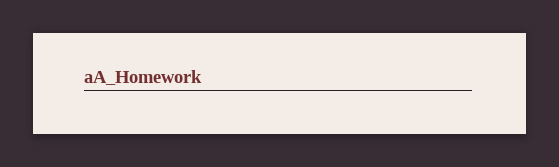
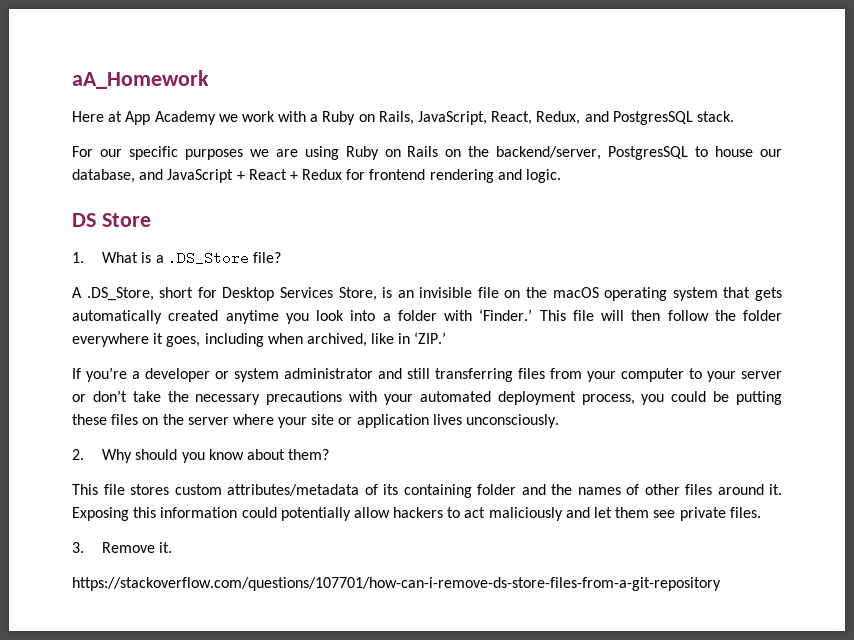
+ Here at App Academy we work with a Ruby on Rails, JavaScript, React, Redux, and PostgresSQL stack.
+ For our specific purposes we are using Ruby on Rails on the backend/server, PostgresSQL to house our database, and JavaScript + React + Redux for frontend rendering and logic.
+ DS Store
+ 1. What is a .DS_Store file?
+ A .DS_Store, short for Desktop Services Store, is an invisible file on the macOS operating system that gets automatically created anytime you look into a folder with ‘Finder.’ This file will then follow the folder everywhere it goes, including when archived, like in ‘ZIP.’
+ If you’re a developer or system administrator and still transferring files from your computer to your server or don’t take the necessary precautions with your automated deployment process, you could be putting these files on the server where your site or application lives unconsciously.
+ 2. Why should you know about them?
+ This file stores custom attributes/metadata of its containing folder and the names of other files around it. Exposing this information could potentially allow hackers to act maliciously and let them see private files.
+ 3. Remove it.
+ https://stackoverflow.com/questions/107701/how-can-i-remove-ds-store-files-from-a-git-repository

